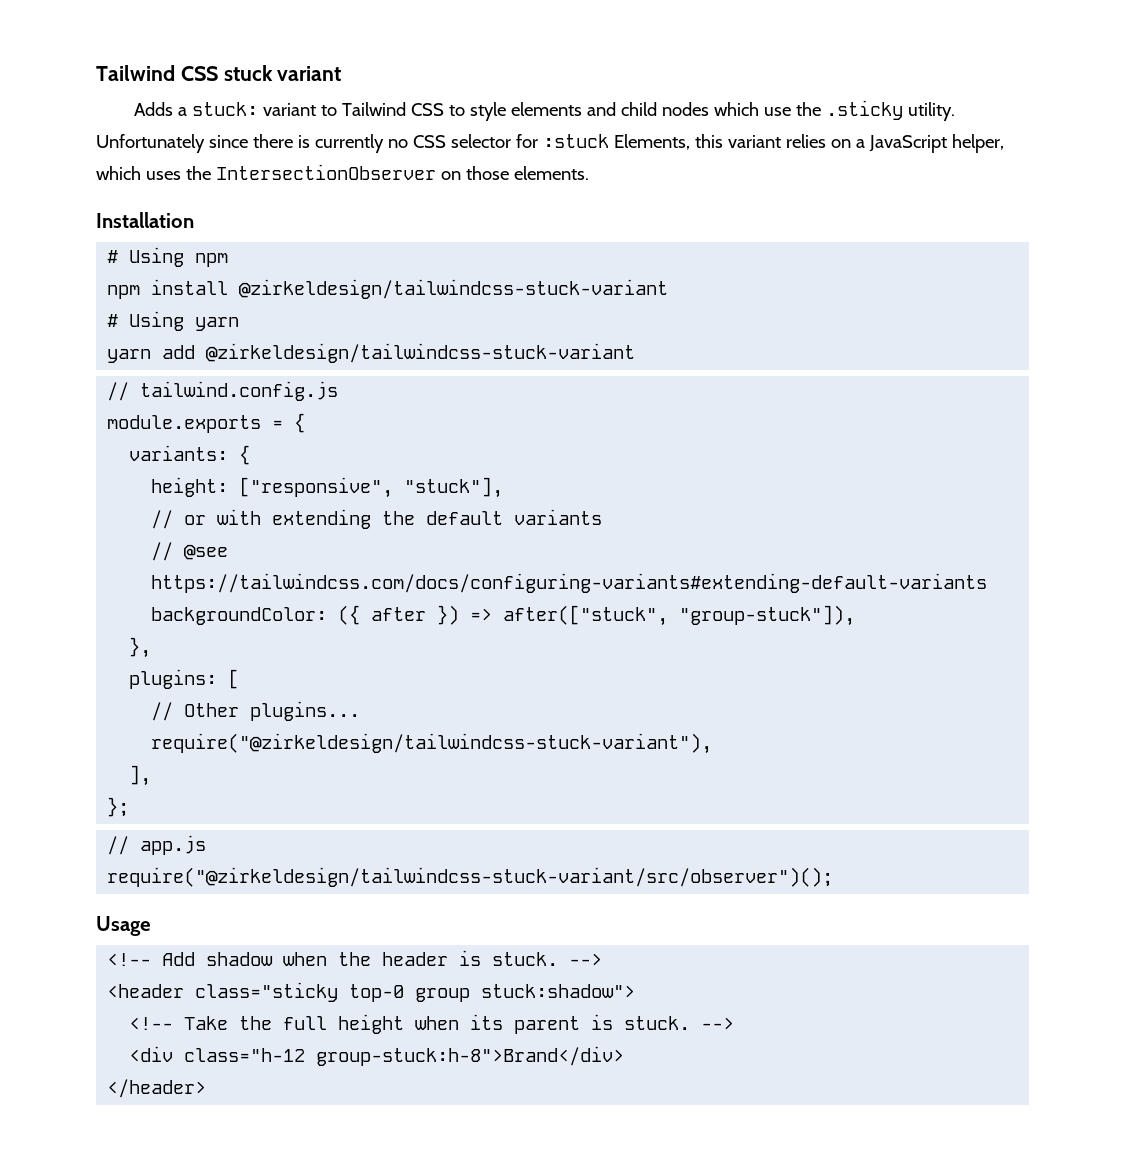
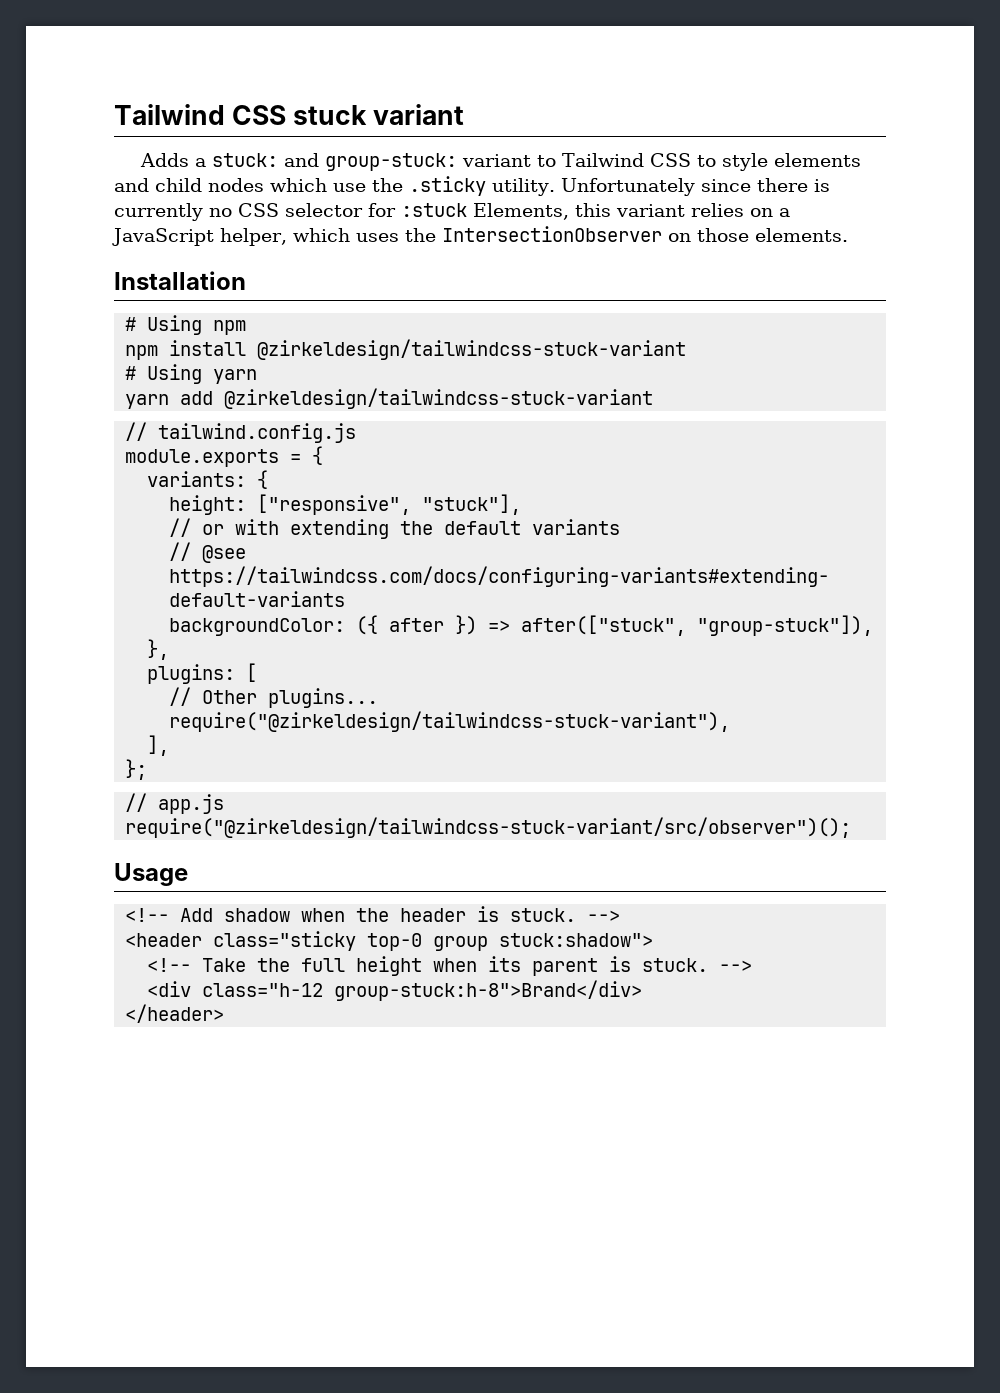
- Adds a stuck: variant to Tailwind CSS to style elements and child nodes which use the .sticky utility.
+ Adds a stuck: and group-stuck: variant to Tailwind CSS to style elements and child nodes which use the .sticky utility.

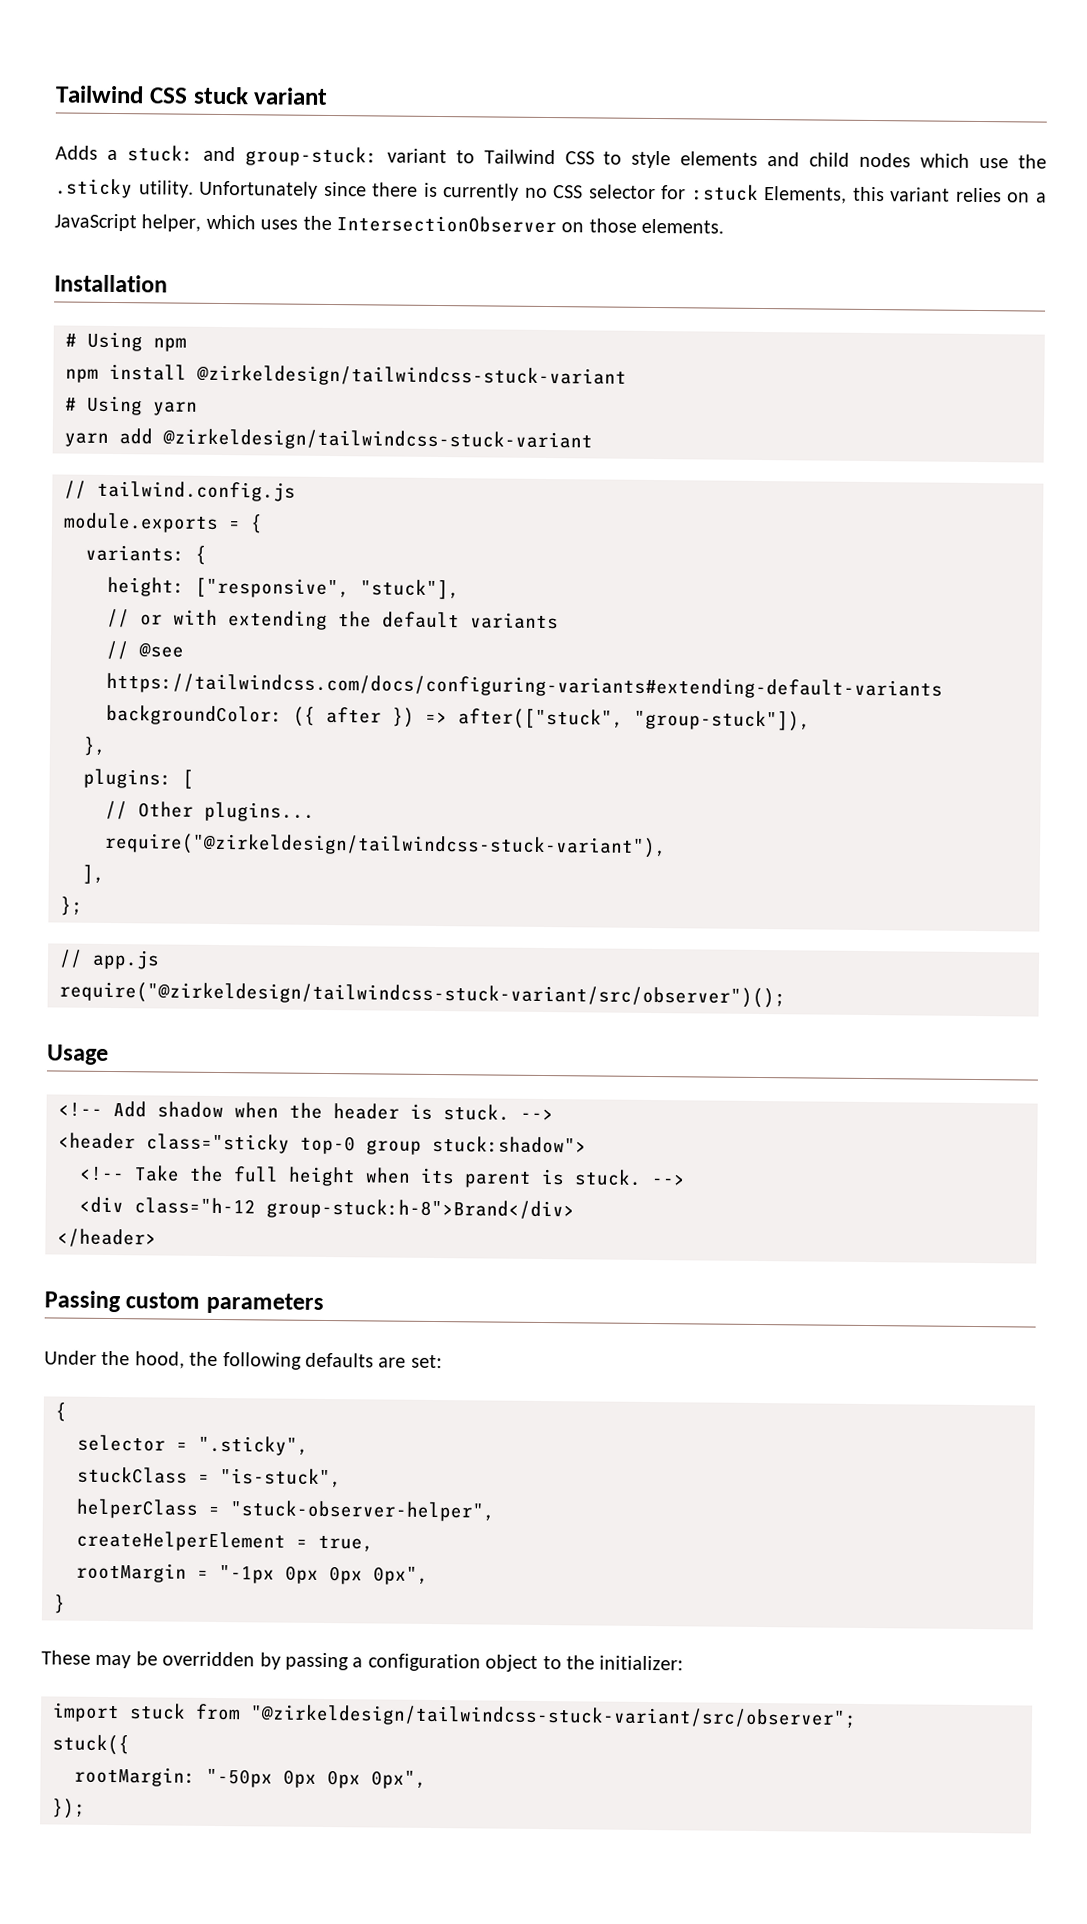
+ Passing custom parameters
+ Under the hood, the following defaults are set:
+ {
+ selector = ".sticky",
+ stuckClass = "is-stuck",
+ helperClass = "stuck-observer-helper",
+ createHelperElement = true,
+ rootMargin = "-1px 0px 0px 0px",
+ }
+ These may be overridden by passing a configuration object to the initializer:
+ import stuck from "@zirkeldesign/tailwindcss-stuck-variant/src/observer";
+ stuck({
+ rootMargin: "-50px 0px 0px 0px",
+ });

